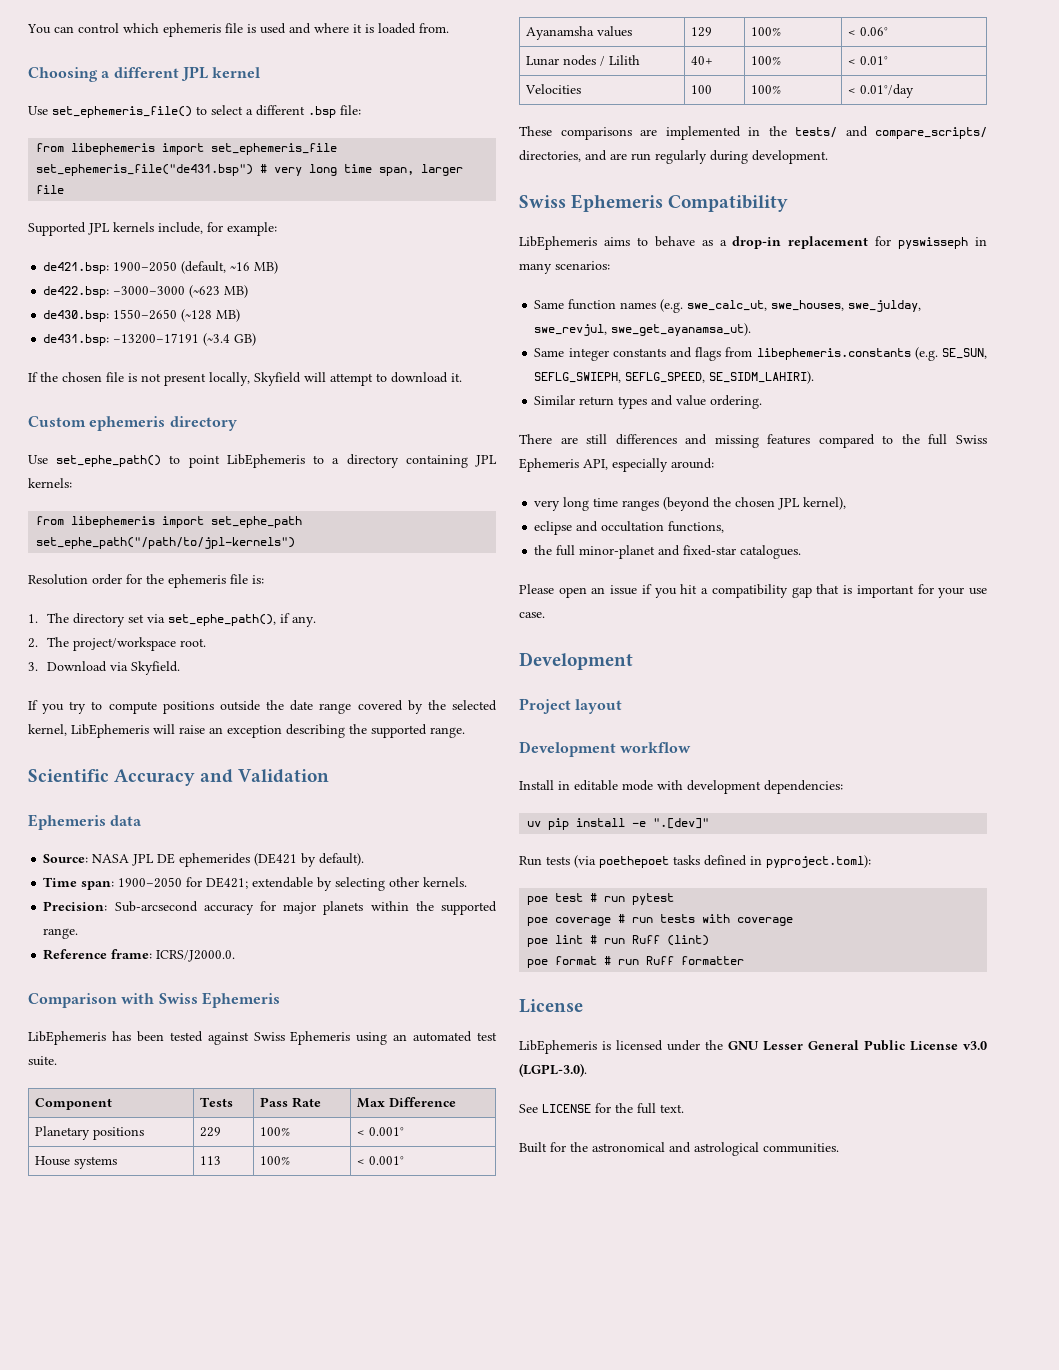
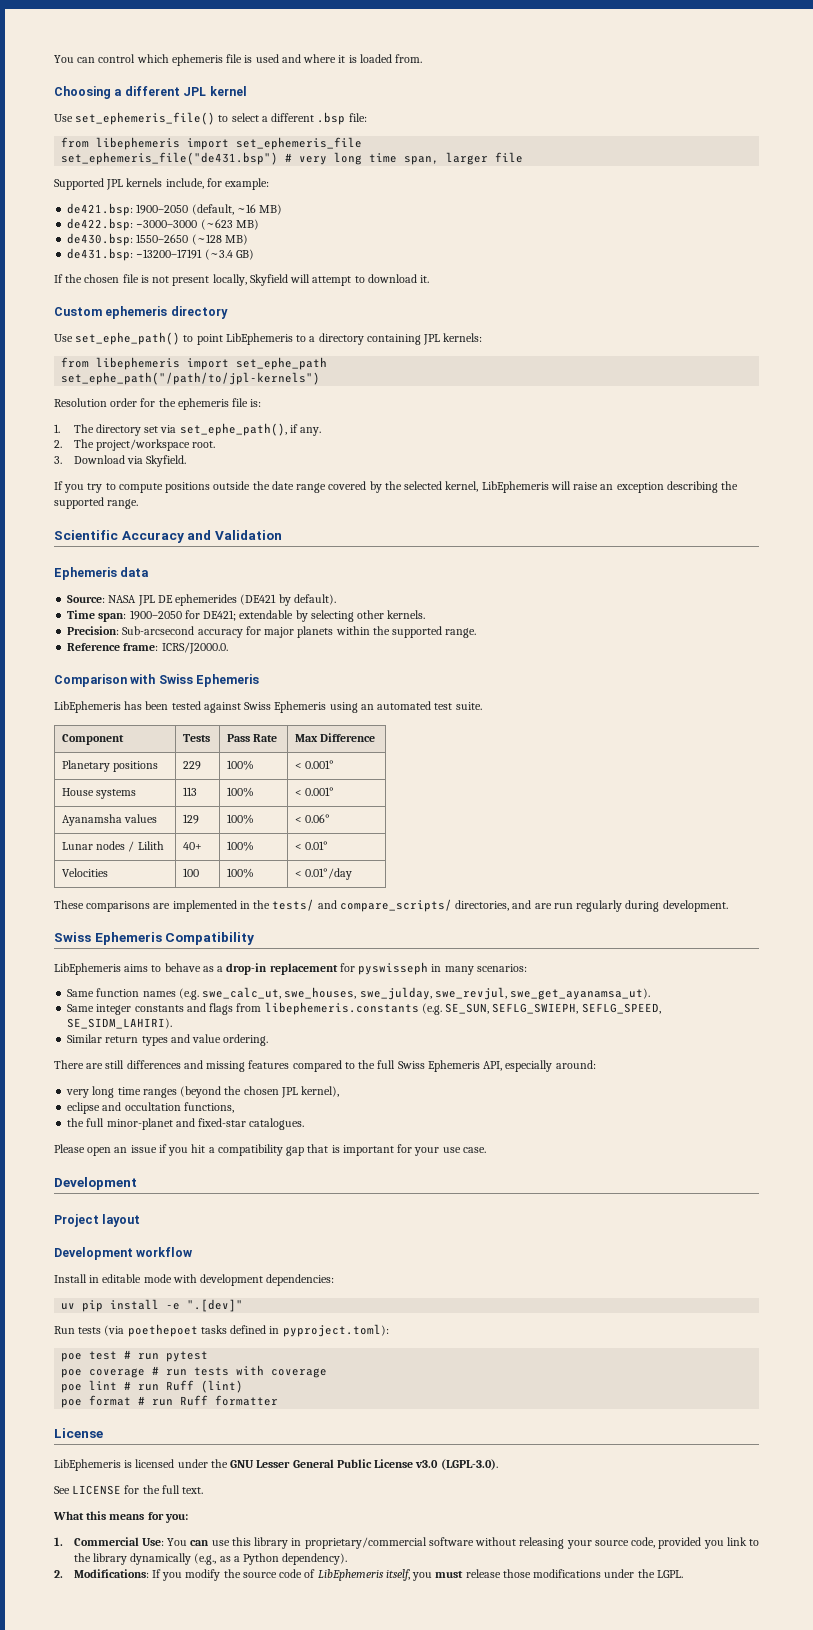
- Built for the astronomical and astrological communities.
+ What this means for you:
+ 1. Commercial Use: You can use this library in proprietary/commercial software without releasing your source code, provided you link to the library dynamically (e.g., as a Python dependency).
+ 2. Modifications: If you modify the source code of LibEphemeris itself, you must release those modifications under the LGPL.

